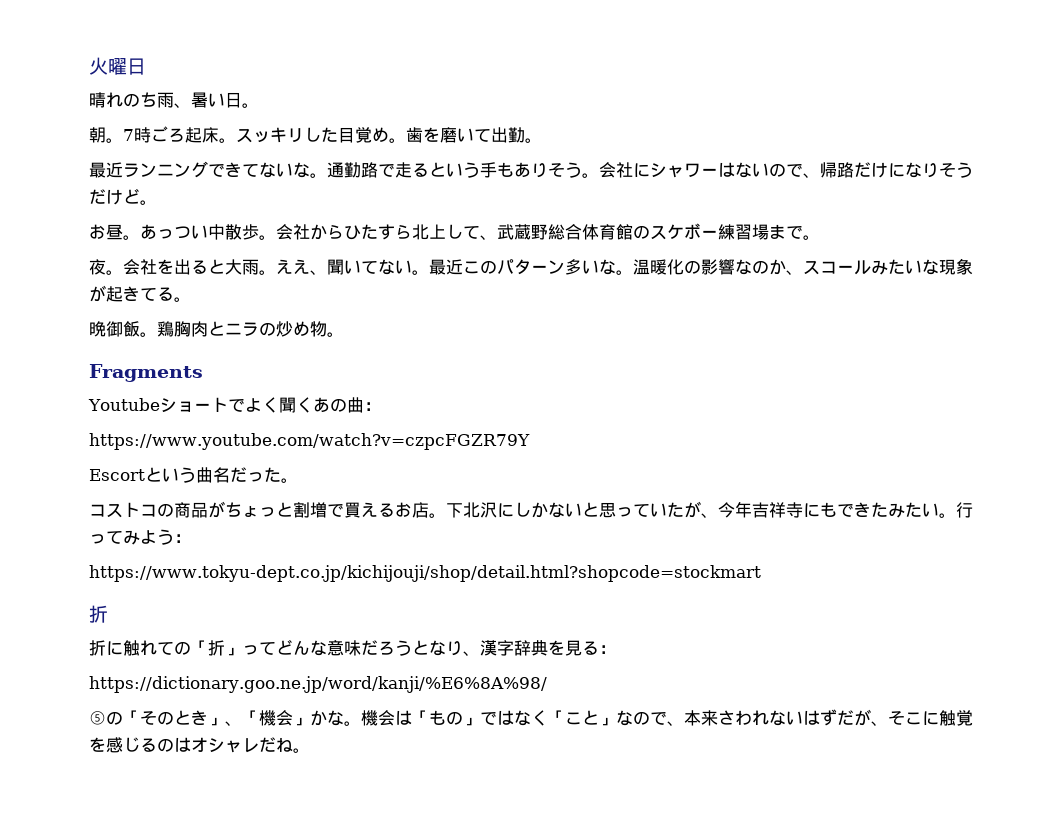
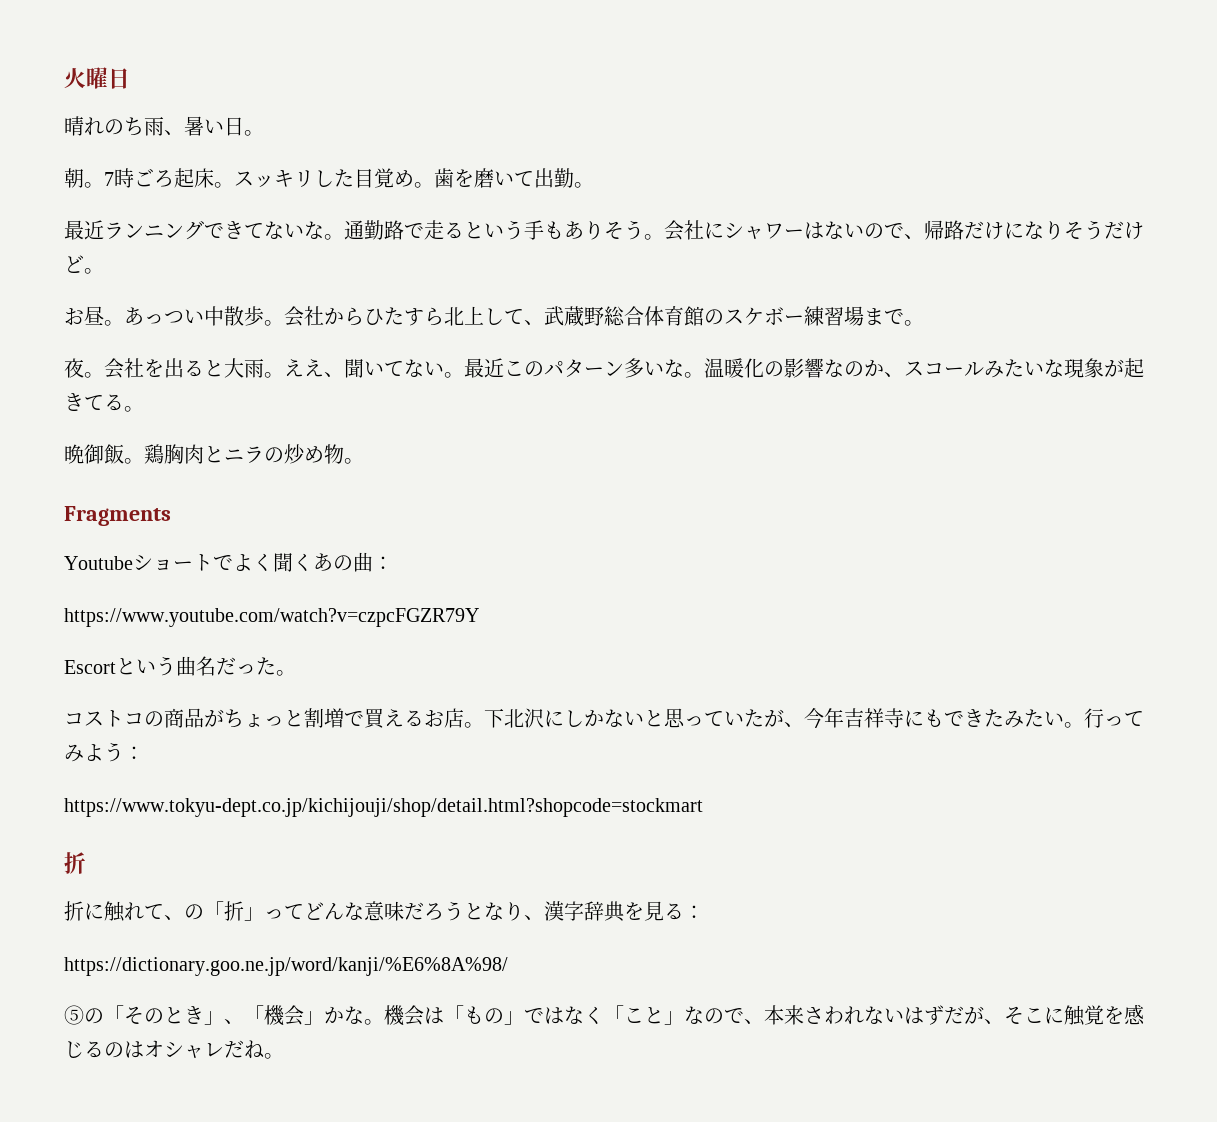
- 折に触れての「折」ってどんな意味だろうとなり、漢字辞典を見る：
+ 折に触れて、の「折」ってどんな意味だろうとなり、漢字辞典を見る：

